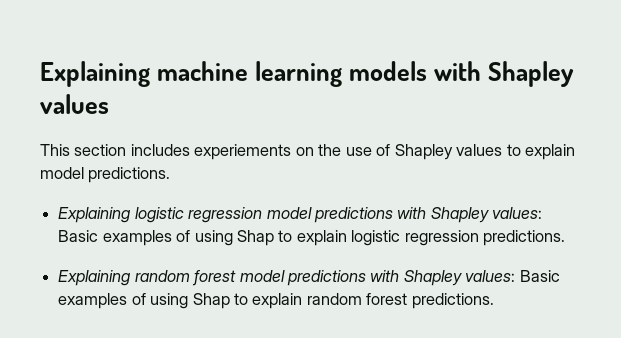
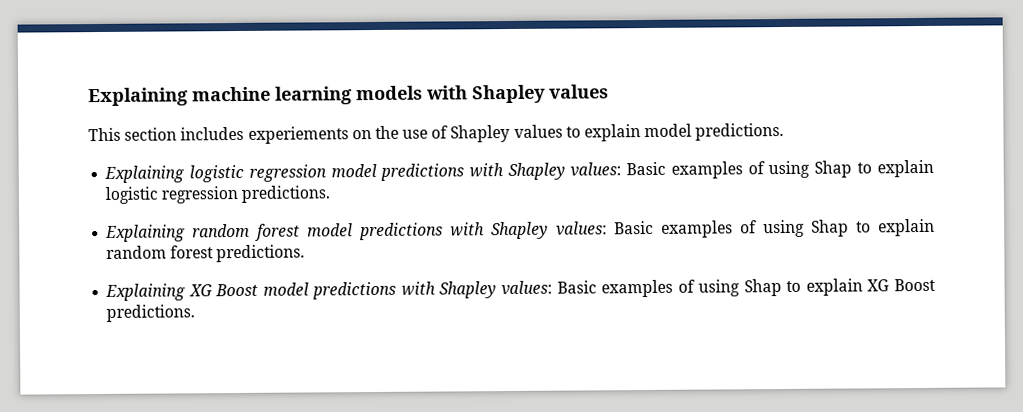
+ Explaining XG Boost model predictions with Shapley values: Basic examples of using Shap to explain XG Boost predictions.

